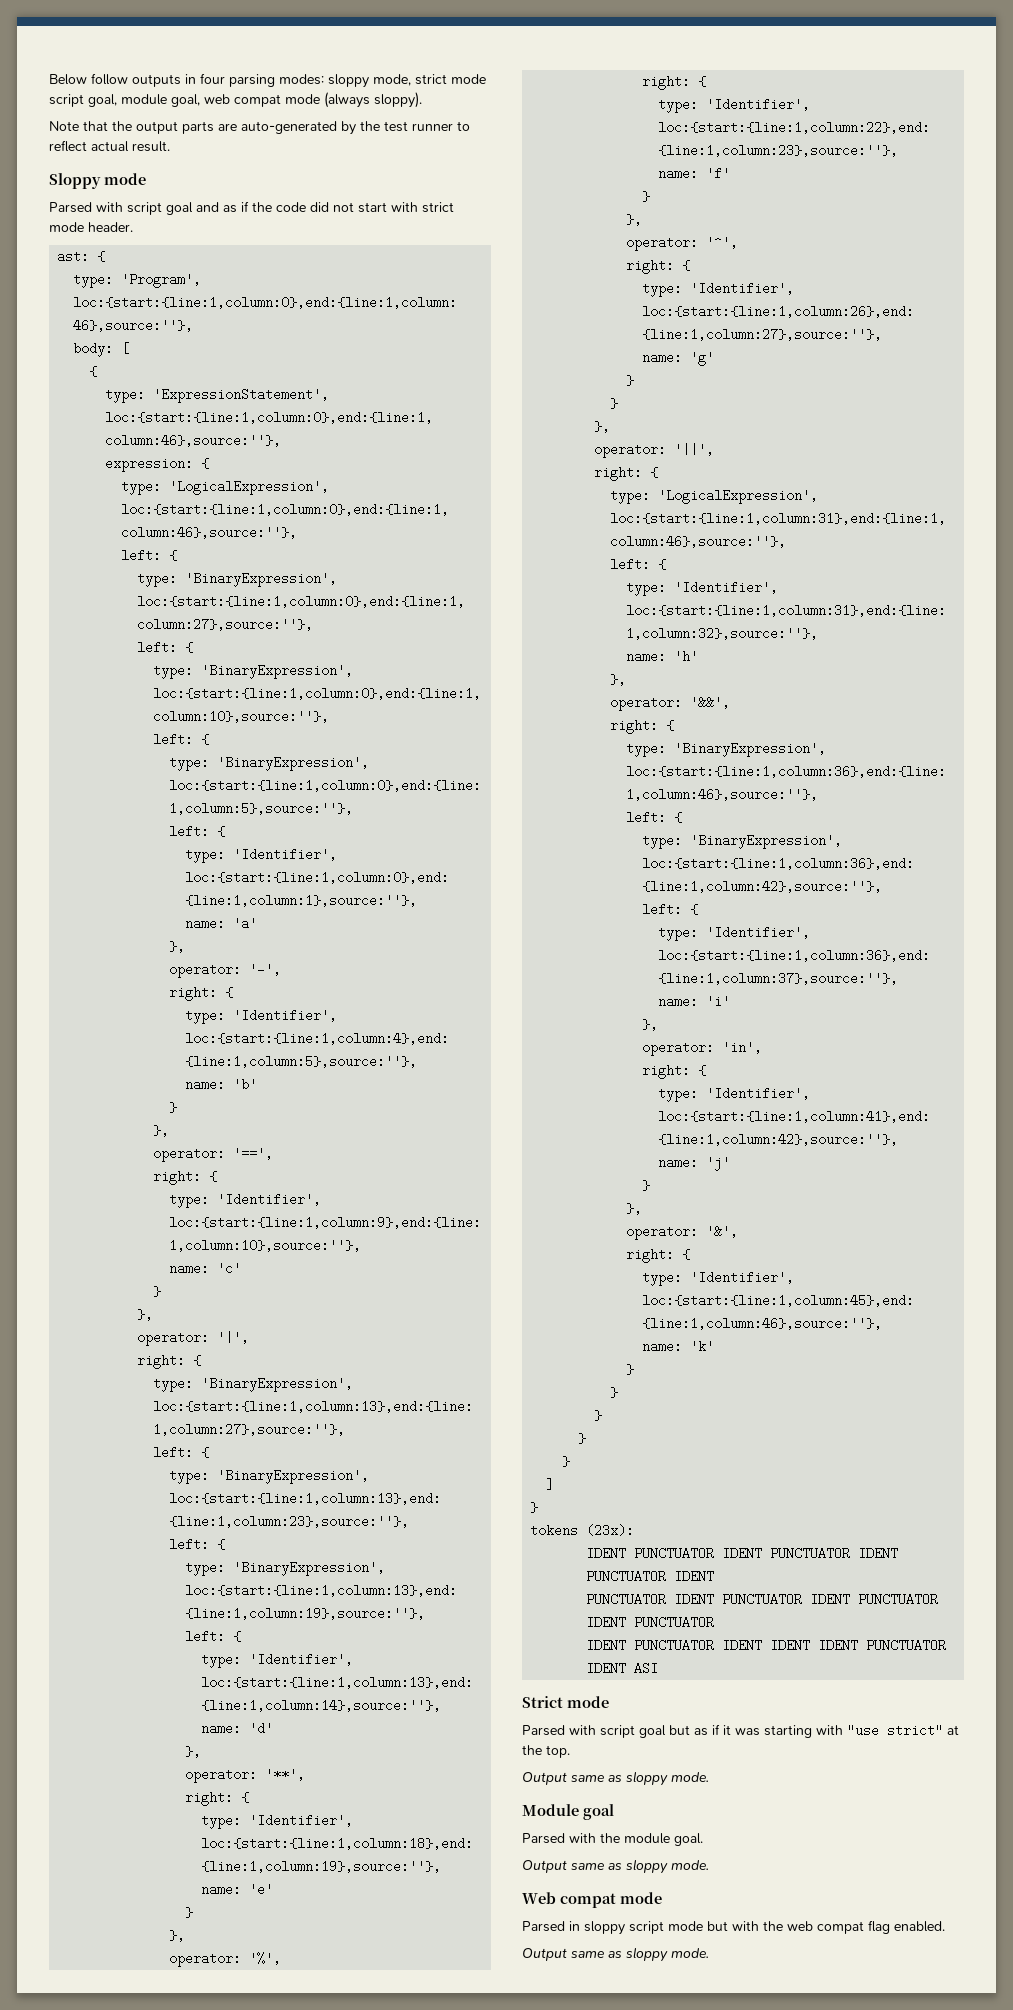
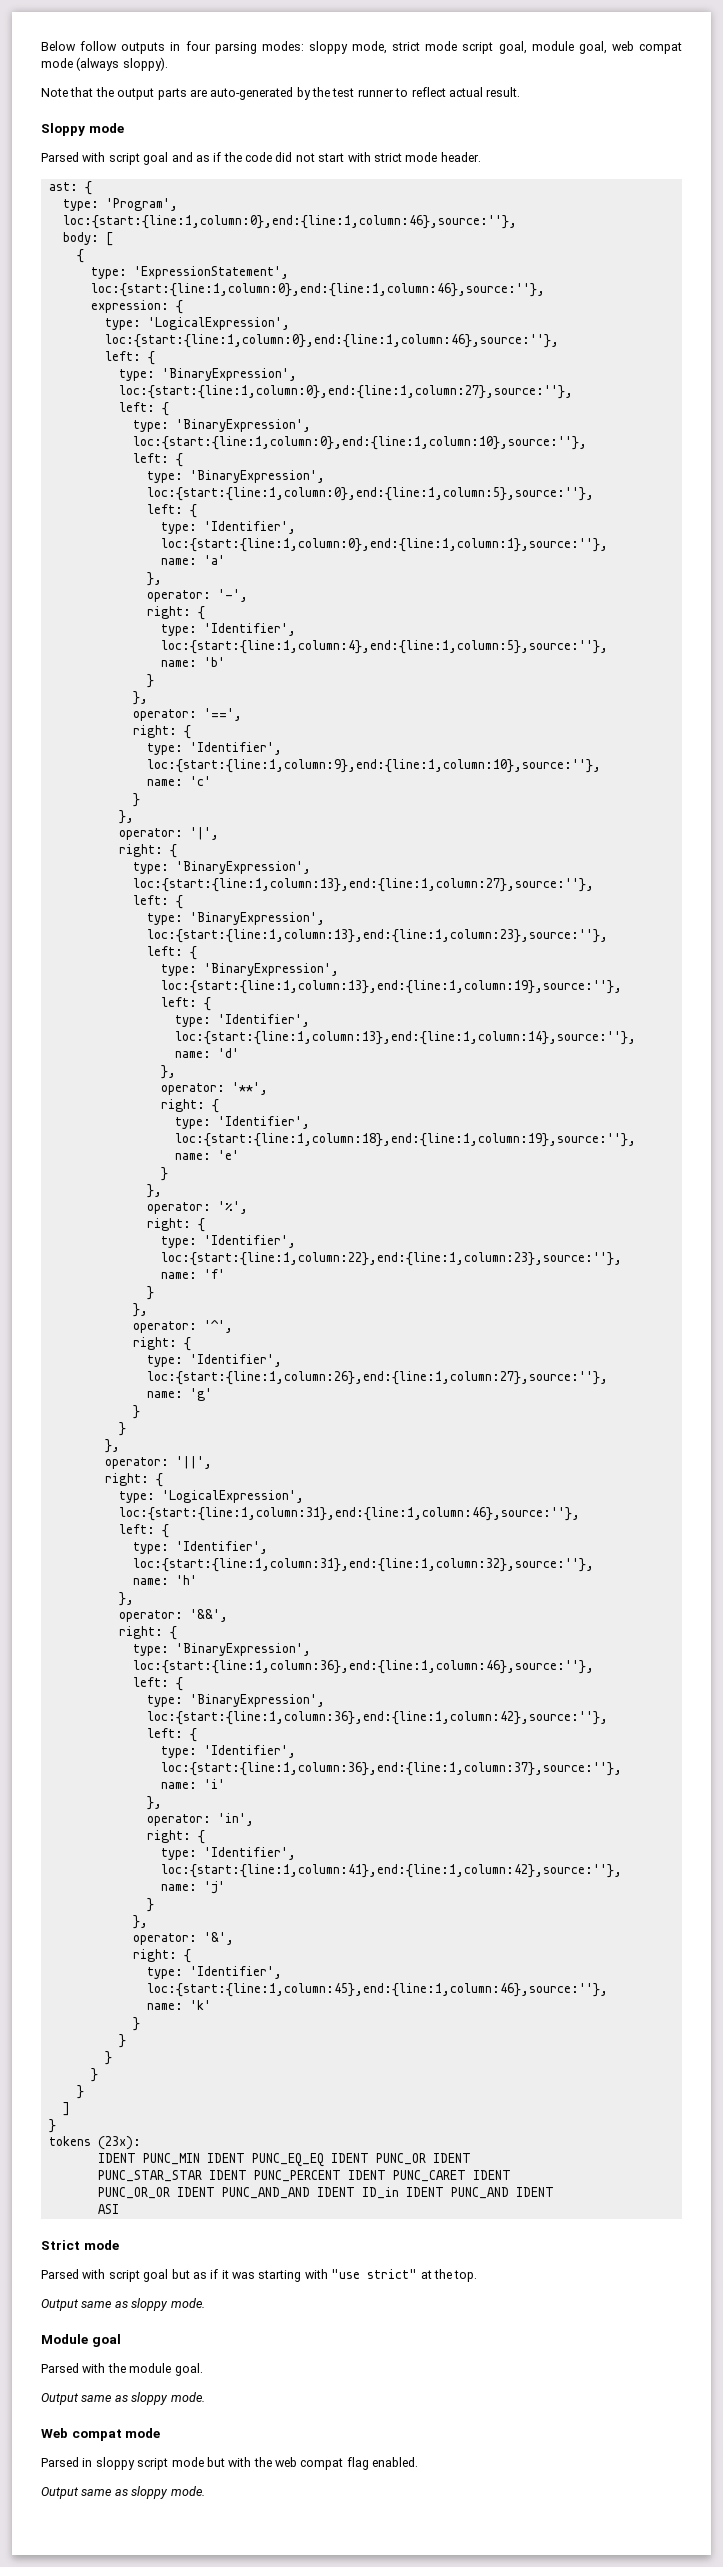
- IDENT PUNCTUATOR IDENT PUNCTUATOR IDENT PUNCTUATOR IDENT
- PUNCTUATOR IDENT PUNCTUATOR IDENT PUNCTUATOR IDENT PUNCTUATOR
- IDENT PUNCTUATOR IDENT IDENT IDENT PUNCTUATOR IDENT ASI
+ IDENT PUNC_MIN IDENT PUNC_EQ_EQ IDENT PUNC_OR IDENT
+ PUNC_STAR_STAR IDENT PUNC_PERCENT IDENT PUNC_CARET IDENT
+ PUNC_OR_OR IDENT PUNC_AND_AND IDENT ID_in IDENT PUNC_AND IDENT
+ ASI

